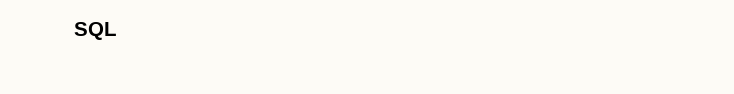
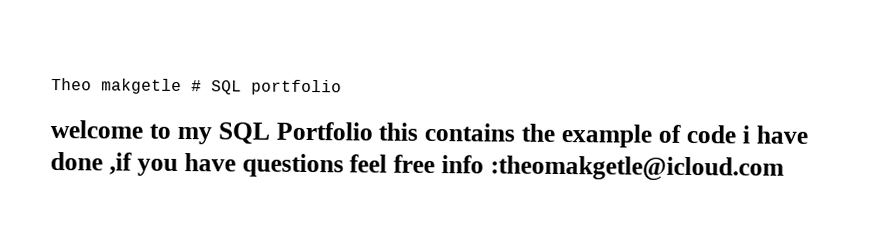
- SQL
+ Theo makgetle # SQL portfolio
+ welcome to my SQL Portfolio this contains the example of code i have done ,if you have questions feel free info :theomakgetle@icloud.com

